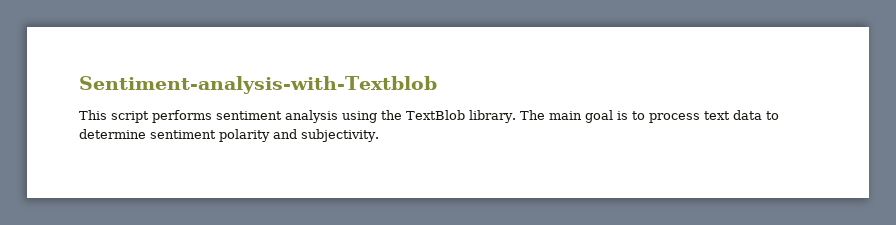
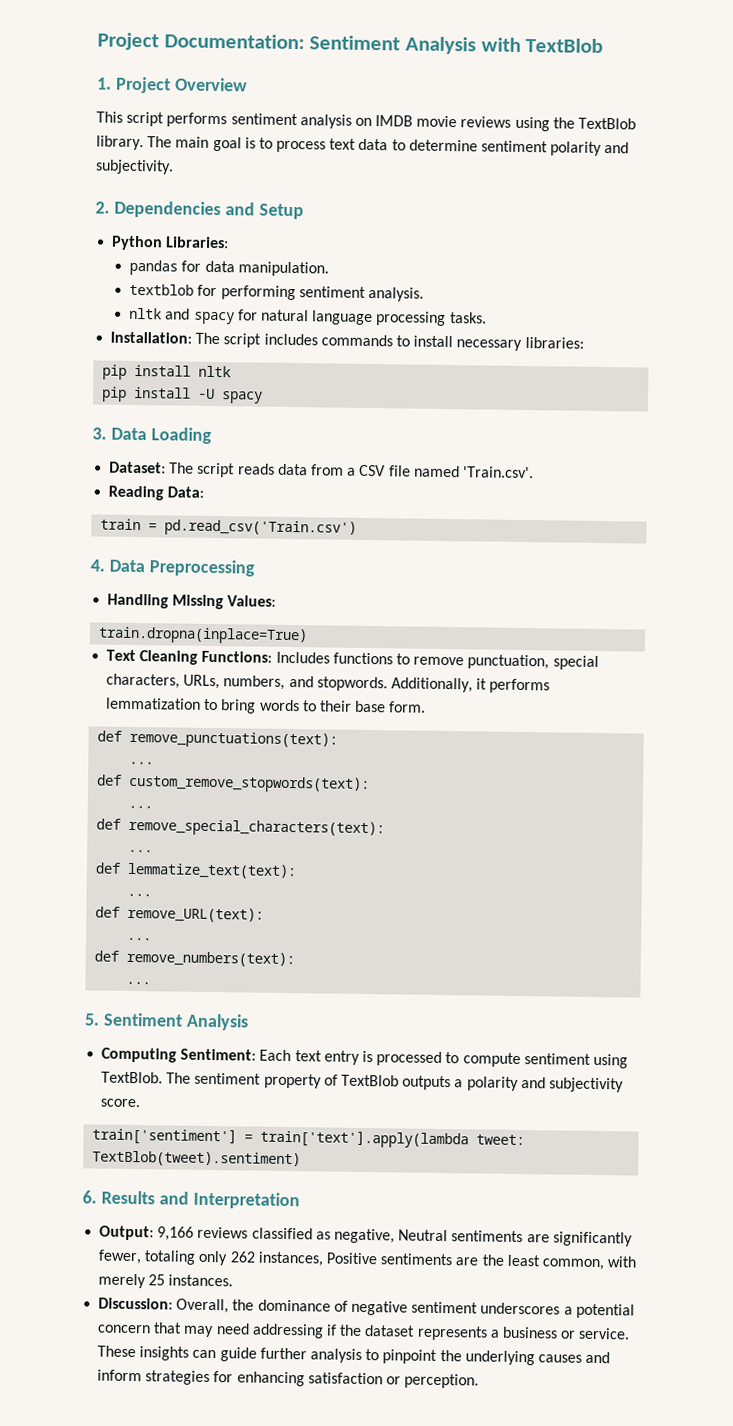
- Sentiment-analysis-with-Textblob
+ Project Documentation: Sentiment Analysis with TextBlob
+ 1. Project Overview
- This script performs sentiment analysis using the TextBlob library.
+ This script performs sentiment analysis on IMDB movie reviews using the TextBlob library.
+ 2. Dependencies and Setup
+ Python Libraries:
+ pandas for data manipulation.
+ textblob for performing sentiment analysis.
+ nltk and spacy for natural language processing tasks.
+ Installation: The script includes commands to install necessary libraries:
+ pip install nltk
+ pip install -U spacy
+ 3. Data Loading
+ Dataset: The script reads data from a CSV file named 'Train.csv'.
+ Reading Data:
+ train = pd.read_csv('Train.csv')
+ 4. Data Preprocessing
+ Handling Missing Values:
+ train.dropna(inplace=True)
+ Text Cleaning Functions: Includes functions to remove punctuation, special characters, URLs, numbers, and stopwords. Additionally, it performs lemmatization to bring words to their base form.
+ def remove_punctuations(text):
+ ...
+ def custom_remove_stopwords(text):
+ ...
+ def remove_special_characters(text):
+ ...
+ def lemmatize_text(text):
+ ...
+ def remove_URL(text):
+ ...
+ def remove_numbers(text):
+ ...
+ 5. Sentiment Analysis
+ Computing Sentiment: Each text entry is processed to compute sentiment using TextBlob. The sentiment property of TextBlob outputs a polarity and subjectivity score.
+ train['sentiment'] = train['text'].apply(lambda tweet: TextBlob(tweet).sentiment)
+ 6. Results and Interpretation
+ Output: 9,166 reviews classified as negative, Neutral sentiments are significantly fewer, totaling only 262 instances, Positive sentiments are the least common, with merely 25 instances.
+ Discussion: Overall, the dominance of negative sentiment underscores a potential concern that may need addressing if the dataset represents a business or service. These insights can guide further analysis to pinpoint the underlying causes and inform strategies for enhancing satisfaction or perception.

